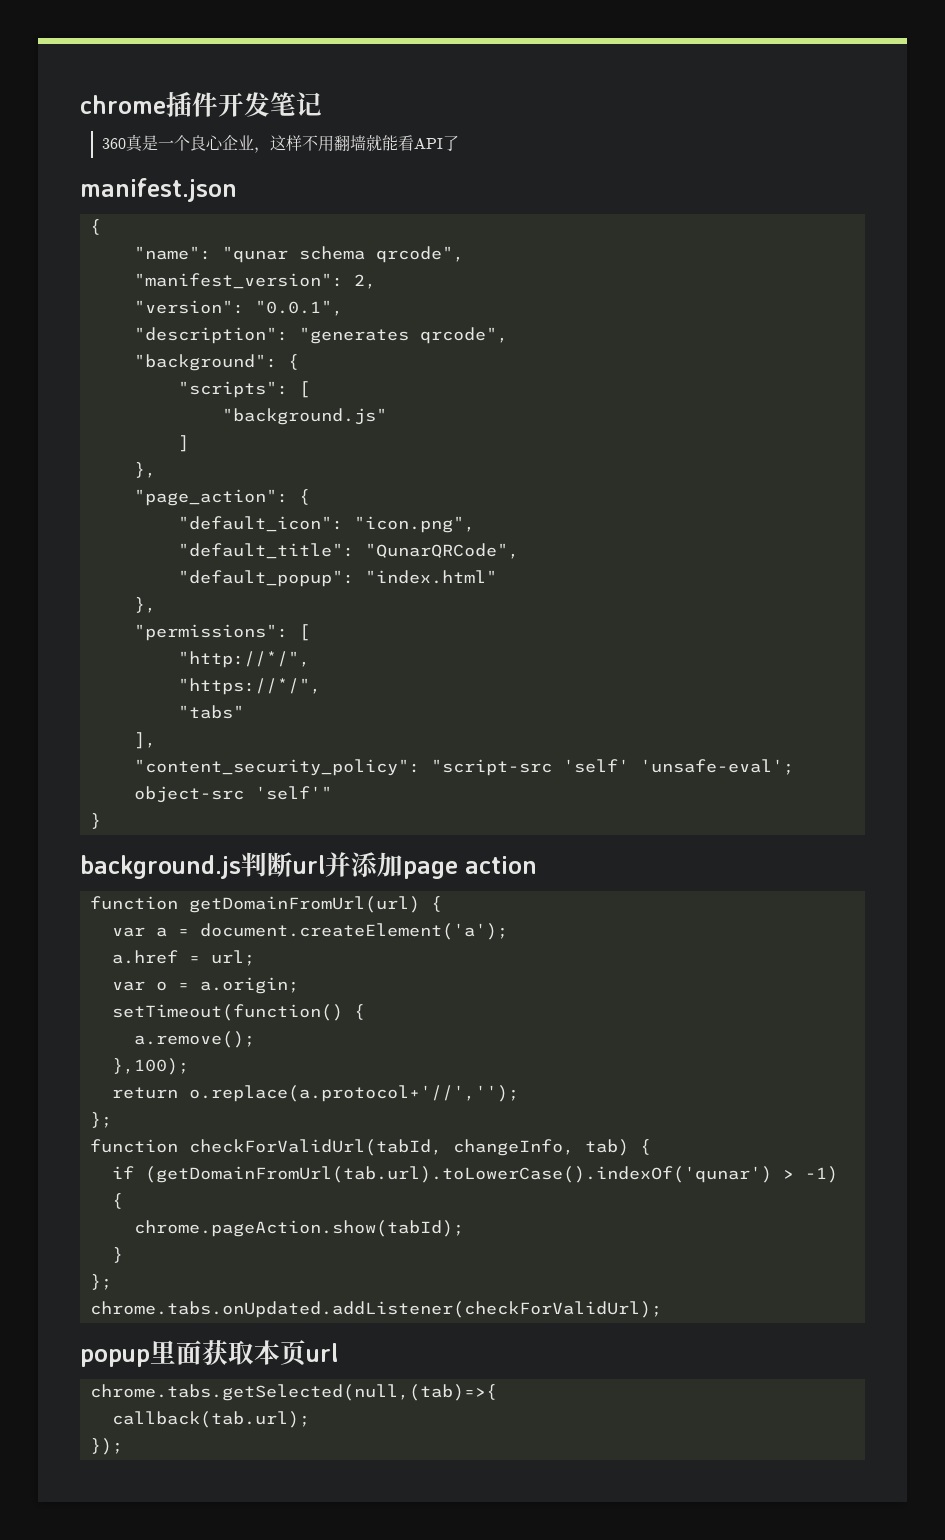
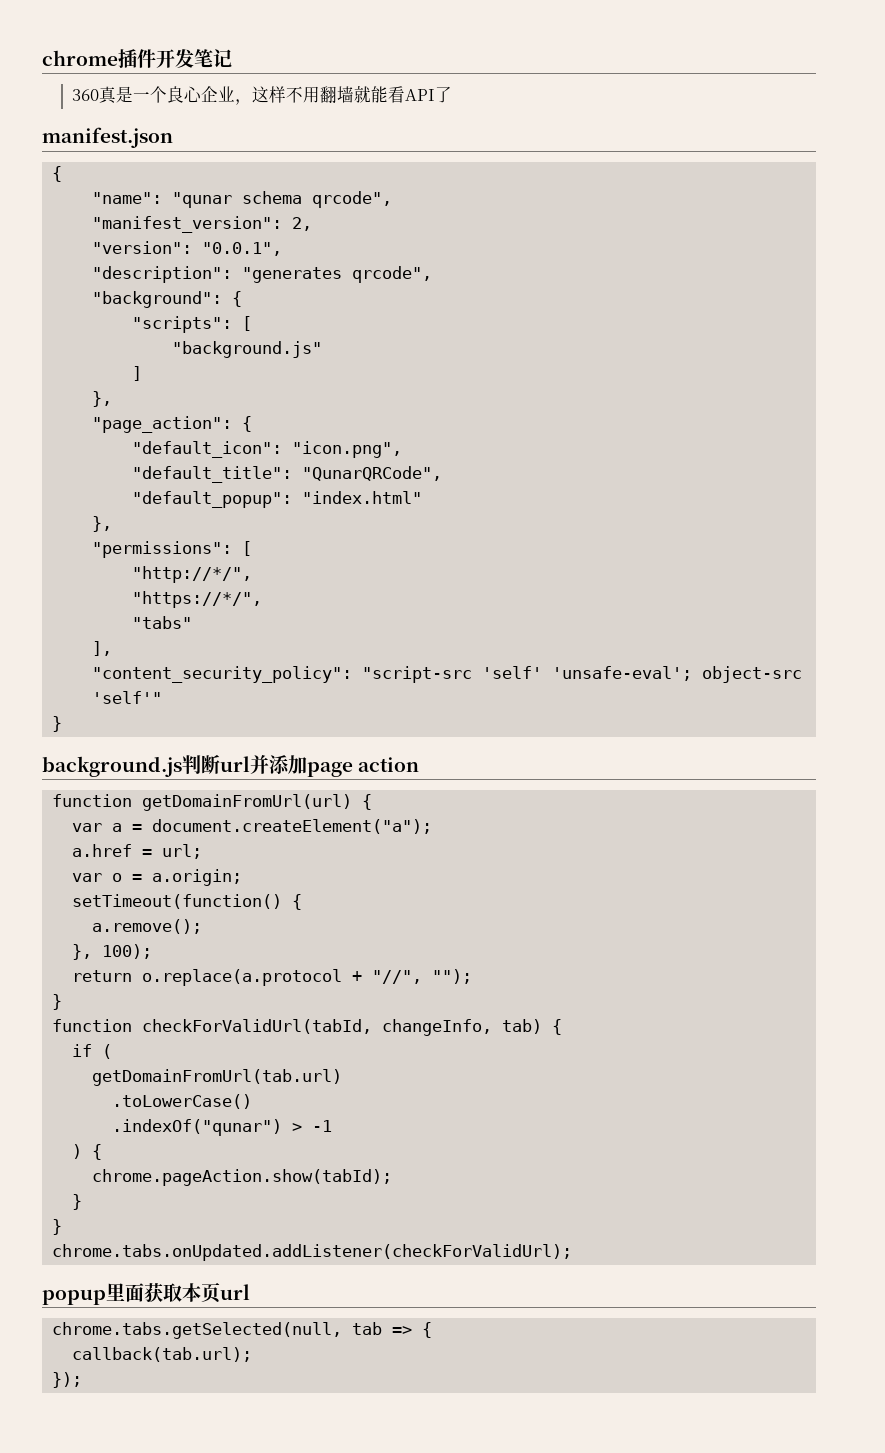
- var a = document.createElement('a');
+ var a = document.createElement("a");
- },100);
+ }, 100);
- return o.replace(a.protocol+'//','');
- };
+ return o.replace(a.protocol + "//", "");
+ }
- if (getDomainFromUrl(tab.url).toLowerCase().indexOf('qunar') > -1) {
+ if (
+ getDomainFromUrl(tab.url)
+ .toLowerCase()
+ .indexOf("qunar") > -1
+ ) {
  chrome.pageAction.show(tabId);
  }
- };
+ }
- chrome.tabs.getSelected(null,(tab)=>{
+ chrome.tabs.getSelected(null, tab => {

